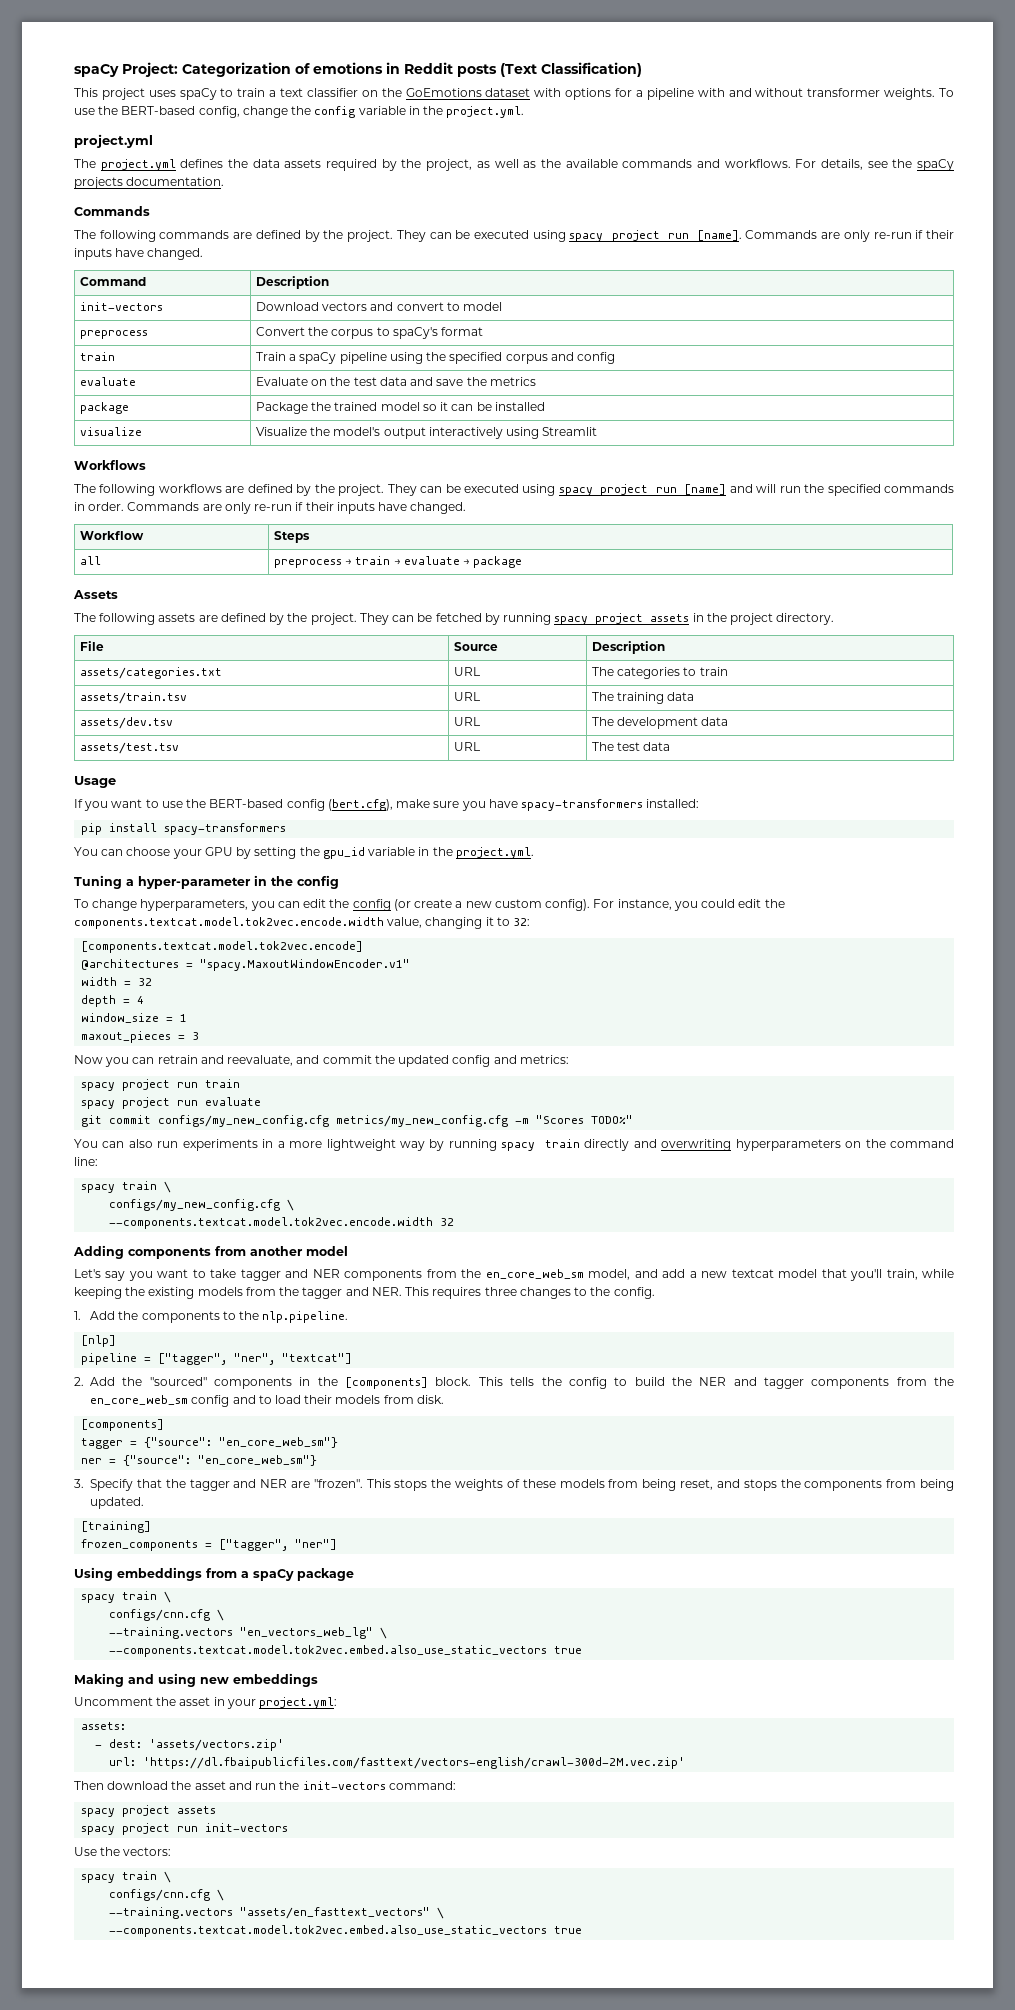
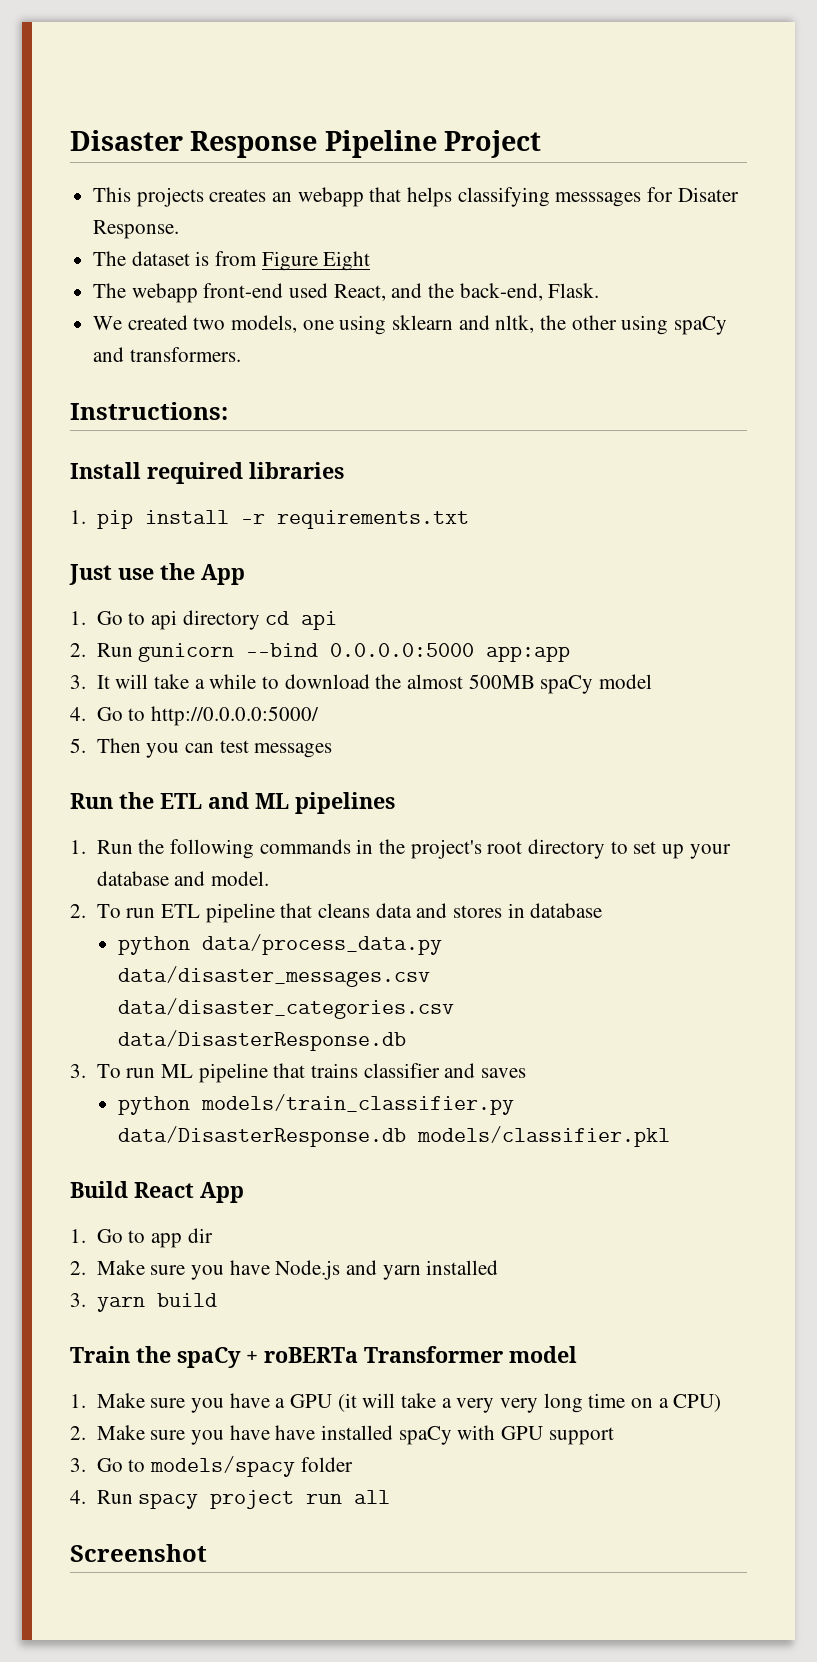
- spaCy Project: Categorization of emotions in Reddit posts (Text Classification)
- This project uses spaCy to train a text classifier on the GoEmotions dataset with options for a pipeline with and without transformer weights. To use the BERT-based config, change the config variable in the project.yml.
- project.yml
- The project.yml defines the data assets required by the project, as well as the available commands and workflows. For details, see the spaCy projects documentation.
- Commands
- The following commands are defined by the project. They can be executed using spacy project run [name]. Commands are only re-run if their inputs have changed.
- Command | Description
- init-vectors | Download vectors and convert to model
- preprocess | Convert the corpus to spaCy's format
- train | Train a spaCy pipeline using the specified corpus and config
- evaluate | Evaluate on the test data and save the metrics
- package | Package the trained model so it can be installed
- visualize | Visualize the model's output interactively using Streamlit
- Workflows
- The following workflows are defined by the project. They can be executed using spacy project run [name] and will run the specified commands in order. Commands are only re-run if their inputs have changed.
- Workflow | Steps
- all | preprocess → train → evaluate → package
- Assets
- The following assets are defined by the project. They can be fetched by running spacy project assets in the project directory.
- File | Source | Description
- assets/categories.txt | URL | The categories to train
- assets/train.tsv | URL | The training data
- assets/dev.tsv | URL | The development data
- assets/test.tsv | URL | The test data
- Usage
- If you want to use the BERT-based config (bert.cfg), make sure you have spacy-transformers installed:
- pip install spacy-transformers
- You can choose your GPU by setting the gpu_id variable in the project.yml.
- Tuning a hyper-parameter in the config
- To change hyperparameters, you can edit the config (or create a new custom config). For instance, you could edit the components.textcat.model.tok2vec.encode.width value, changing it to 32:
- [components.textcat.model.tok2vec.encode]
- @architectures = "spacy.MaxoutWindowEncoder.v1"
- width = 32
- depth = 4
- window_size = 1
- maxout_pieces = 3
- Now you can retrain and reevaluate, and commit the updated config and metrics:
- spacy project run train
- spacy project run evaluate
- git commit configs/my_new_config.cfg metrics/my_new_config.cfg -m "Scores TODO%"
- You can also run experiments in a more lightweight way by running spacy train directly and overwriting hyperparameters on the command line:
- spacy train \
- configs/my_new_config.cfg \
- --components.textcat.model.tok2vec.encode.width 32
- Adding components from another model
- Let's say you want to take tagger and NER components from the en_core_web_sm model, and add a new textcat model that you'll train, while keeping the existing models from the tagger and NER. This requires three changes to the config.
- 1. Add the components to the nlp.pipeline.
- [nlp]
- pipeline = ["tagger", "ner", "textcat"]
- 2. Add the "sourced" components in the [components] block. This tells the config to build the NER and tagger components from the en_core_web_sm config and to load their models from disk.
- [components]
- tagger = {"source": "en_core_web_sm"}
- ner = {"source": "en_core_web_sm"}
- 3. Specify that the tagger and NER are "frozen". This stops the weights of these models from being reset, and stops the components from being updated.
- [training]
- frozen_components = ["tagger", "ner"]
- Using embeddings from a spaCy package
- spacy train \
- configs/cnn.cfg \
- --training.vectors "en_vectors_web_lg" \
- --components.textcat.model.tok2vec.embed.also_use_static_vectors true
- Making and using new embeddings
- Uncomment the asset in your project.yml:
- assets:
- - dest: 'assets/vectors.zip'
- url: 'https://dl.fbaipublicfiles.com/fasttext/vectors-english/crawl-300d-2M.vec.zip'
- Then download the asset and run the init-vectors command:
- spacy project assets
- spacy project run init-vectors
- Use the vectors:
- spacy train \
- configs/cnn.cfg \
- --training.vectors "assets/en_fasttext_vectors" \
- --components.textcat.model.tok2vec.embed.also_use_static_vectors true
+ Disaster Response Pipeline Project
+ This projects creates an webapp that helps classifying messsages for Disater Response.
+ The dataset is from Figure Eight
+ The webapp front-end used React, and the back-end, Flask.
+ We created two models, one using sklearn and nltk, the other using spaCy and transformers.
+ Instructions:
+ Install required libraries
+ 1. pip install -r requirements.txt
+ Just use the App
+ 1. Go to api directory cd api
+ 2. Run gunicorn --bind 0.0.0.0:5000 app:app
+ 3. It will take a while to download the almost 500MB spaCy model
+ 4. Go to http://0.0.0.0:5000/
+ 5. Then you can test messages
+ Run the ETL and ML pipelines
+ 1. Run the following commands in the project's root directory to set up your database and model.
+ 2. To run ETL pipeline that cleans data and stores in database
+ python data/process_data.py data/disaster_messages.csv data/disaster_categories.csv data/DisasterResponse.db
+ 3. To run ML pipeline that trains classifier and saves
+ python models/train_classifier.py data/DisasterResponse.db models/classifier.pkl
+ Build React App
+ 1. Go to app dir
+ 2. Make sure you have Node.js and yarn installed
+ 3. yarn build
+ Train the spaCy + roBERTa Transformer model
+ 1. Make sure you have a GPU (it will take a very very long time on a CPU)
+ 2. Make sure you have have installed spaCy with GPU support
+ 3. Go to models/spacy folder
+ 4. Run spacy project run all
+ Screenshot

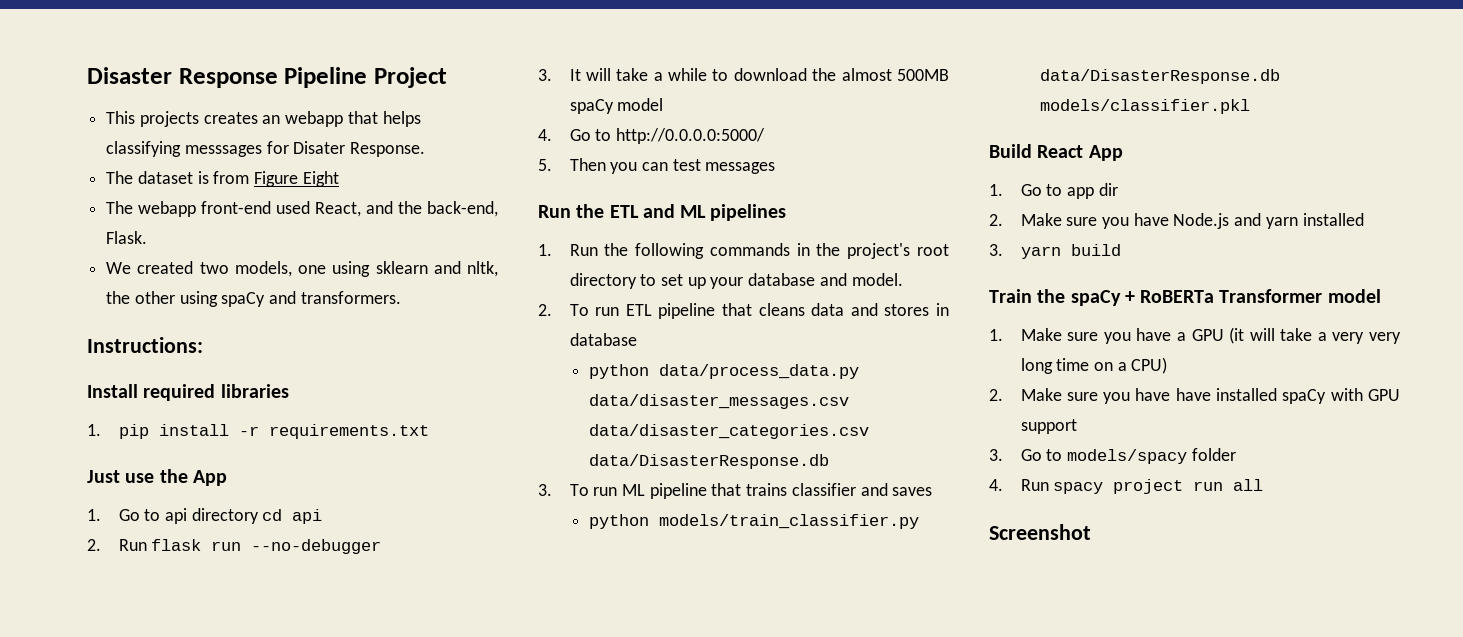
- 2. Run gunicorn --bind 0.0.0.0:5000 app:app
+ 2. Run flask run --no-debugger
- Train the spaCy + roBERTa Transformer model
+ Train the spaCy + RoBERTa Transformer model

